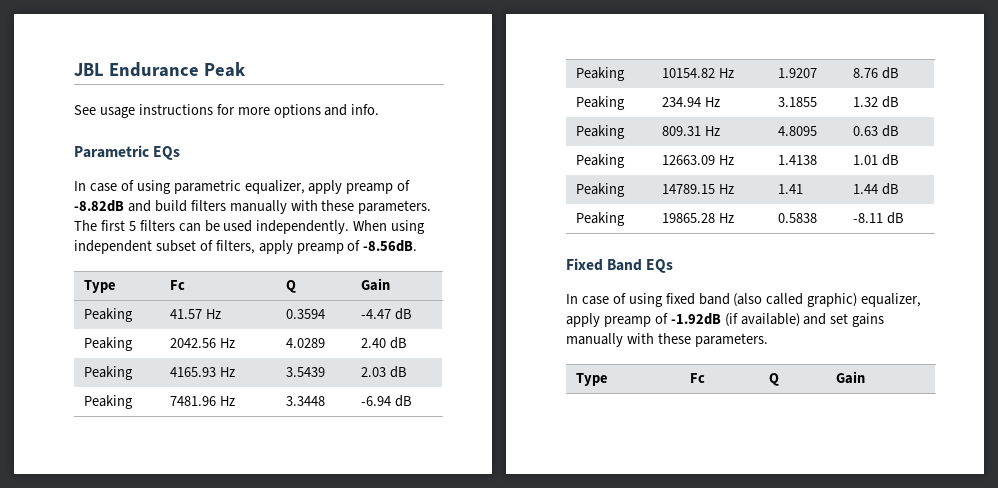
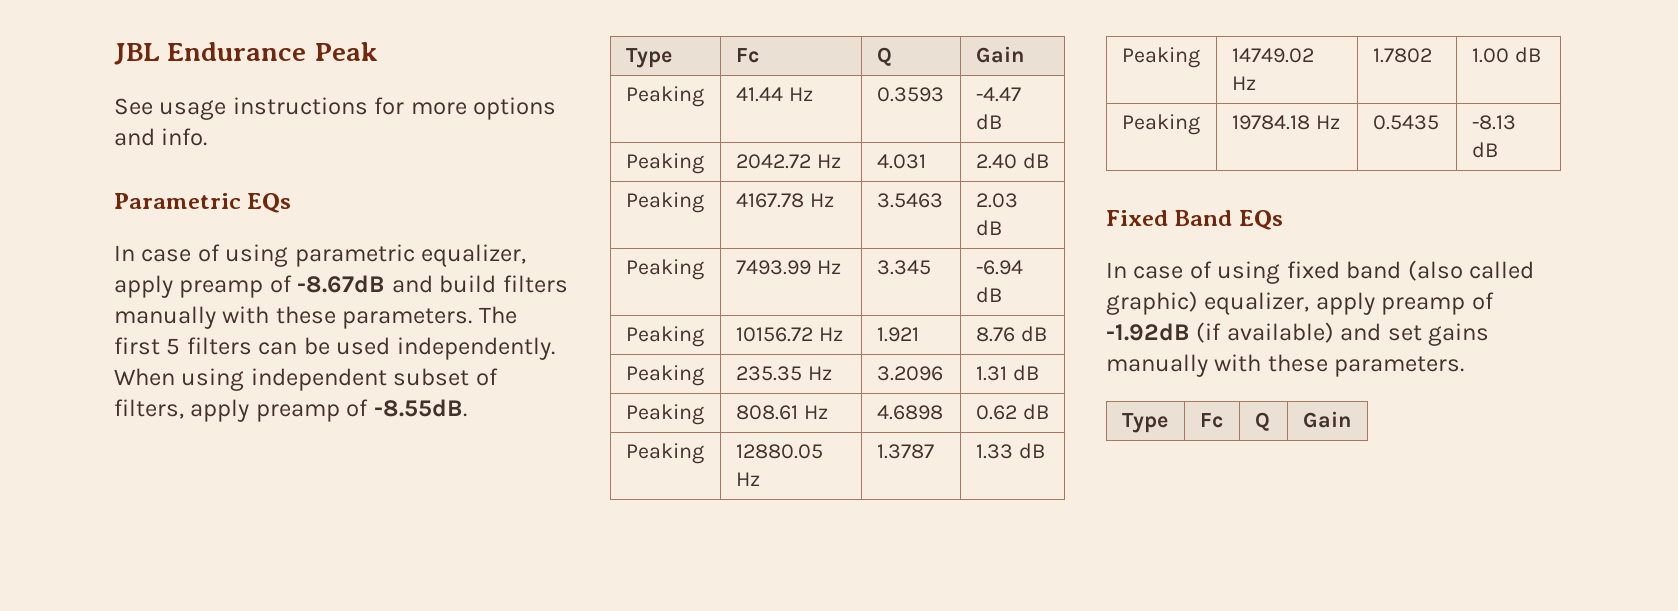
- In case of using parametric equalizer, apply preamp of -8.82dB and build filters manually with these parameters.
+ In case of using parametric equalizer, apply preamp of -8.67dB and build filters manually with these parameters.
- When using independent subset of filters, apply preamp of -8.56dB.
+ When using independent subset of filters, apply preamp of -8.55dB.
- Peaking | 41.57 Hz | 0.3594 | -4.47 dB
+ Peaking | 41.44 Hz | 0.3593 | -4.47 dB
- Peaking | 2042.56 Hz | 4.0289 | 2.40 dB
+ Peaking | 2042.72 Hz | 4.031 | 2.40 dB
- Peaking | 4165.93 Hz | 3.5439 | 2.03 dB
+ Peaking | 4167.78 Hz | 3.5463 | 2.03 dB
- Peaking | 7481.96 Hz | 3.3448 | -6.94 dB
+ Peaking | 7493.99 Hz | 3.345 | -6.94 dB
- Peaking | 10154.82 Hz | 1.9207 | 8.76 dB
+ Peaking | 10156.72 Hz | 1.921 | 8.76 dB
- Peaking | 234.94 Hz | 3.1855 | 1.32 dB
- Peaking | 809.31 Hz | 4.8095 | 0.63 dB
- Peaking | 12663.09 Hz | 1.4138 | 1.01 dB
- Peaking | 14789.15 Hz | 1.41 | 1.44 dB
- Peaking | 19865.28 Hz | 0.5838 | -8.11 dB
+ Peaking | 235.35 Hz | 3.2096 | 1.31 dB
+ Peaking | 808.61 Hz | 4.6898 | 0.62 dB
+ Peaking | 12880.05 Hz | 1.3787 | 1.33 dB
+ Peaking | 14749.02 Hz | 1.7802 | 1.00 dB
+ Peaking | 19784.18 Hz | 0.5435 | -8.13 dB

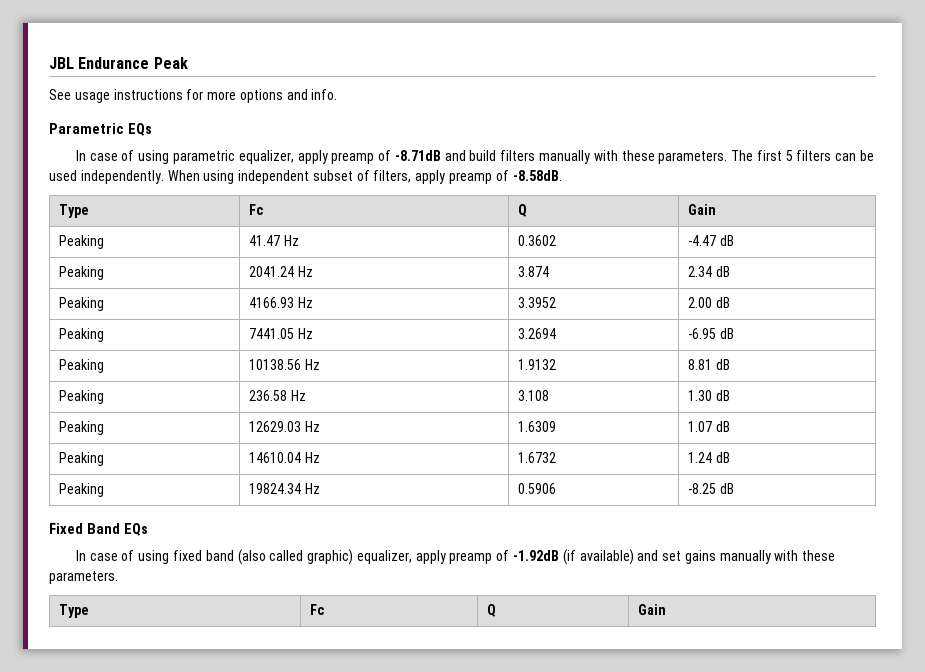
- In case of using parametric equalizer, apply preamp of -8.67dB and build filters manually with these parameters.
+ In case of using parametric equalizer, apply preamp of -8.71dB and build filters manually with these parameters.
- When using independent subset of filters, apply preamp of -8.55dB.
+ When using independent subset of filters, apply preamp of -8.58dB.
- Peaking | 41.44 Hz | 0.3593 | -4.47 dB
+ Peaking | 41.47 Hz | 0.3602 | -4.47 dB
- Peaking | 2042.72 Hz | 4.031 | 2.40 dB
- Peaking | 4167.78 Hz | 3.5463 | 2.03 dB
- Peaking | 7493.99 Hz | 3.345 | -6.94 dB
- Peaking | 10156.72 Hz | 1.921 | 8.76 dB
- Peaking | 235.35 Hz | 3.2096 | 1.31 dB
- Peaking | 808.61 Hz | 4.6898 | 0.62 dB
- Peaking | 12880.05 Hz | 1.3787 | 1.33 dB
- Peaking | 14749.02 Hz | 1.7802 | 1.00 dB
- Peaking | 19784.18 Hz | 0.5435 | -8.13 dB
+ Peaking | 2041.24 Hz | 3.874 | 2.34 dB
+ Peaking | 4166.93 Hz | 3.3952 | 2.00 dB
+ Peaking | 7441.05 Hz | 3.2694 | -6.95 dB
+ Peaking | 10138.56 Hz | 1.9132 | 8.81 dB
+ Peaking | 236.58 Hz | 3.108 | 1.30 dB
+ Peaking | 12629.03 Hz | 1.6309 | 1.07 dB
+ Peaking | 14610.04 Hz | 1.6732 | 1.24 dB
+ Peaking | 19824.34 Hz | 0.5906 | -8.25 dB

